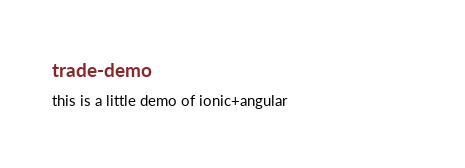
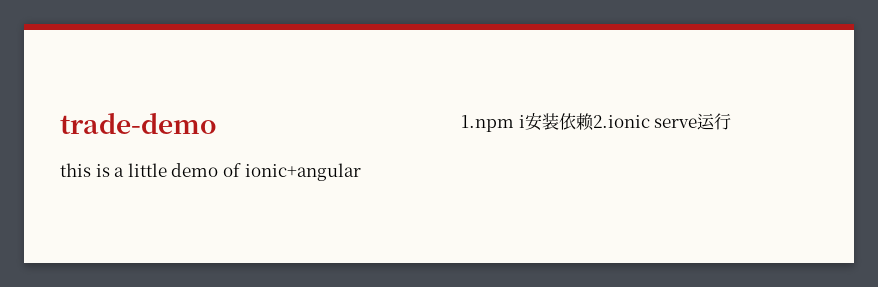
+ 1.npm i安装依赖2.ionic serve运行

